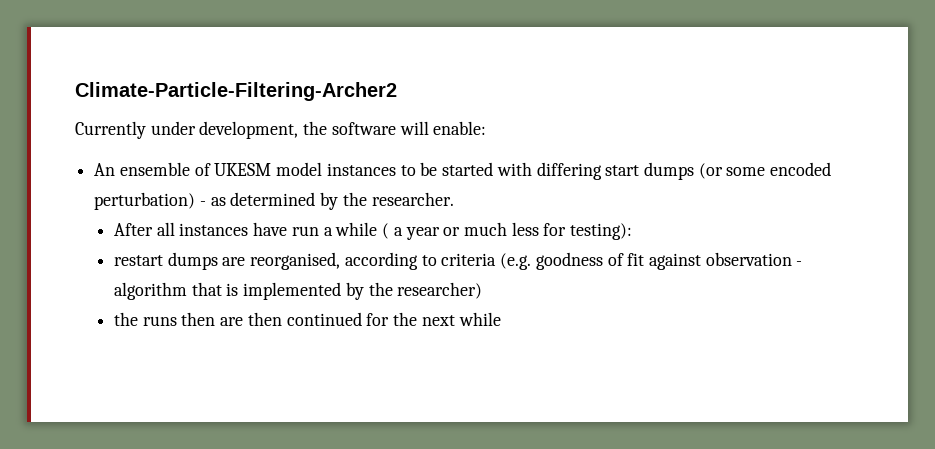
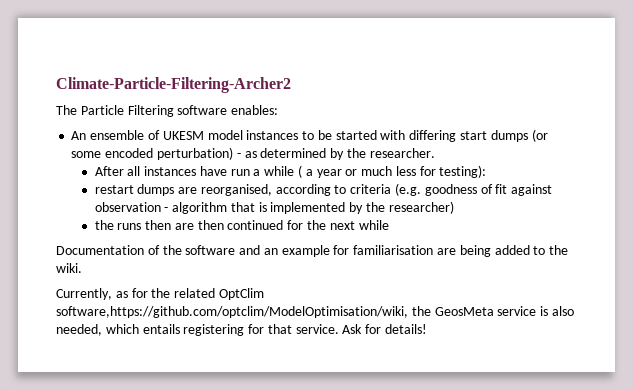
- Currently under development, the software will enable:
+ The Particle Filtering software enables:
+ Documentation of the software and an example for familiarisation are being added to the wiki.
+ Currently, as for the related OptClim software,https://github.com/optclim/ModelOptimisation/wiki, the GeosMeta service is also needed, which entails registering for that service. Ask for details!

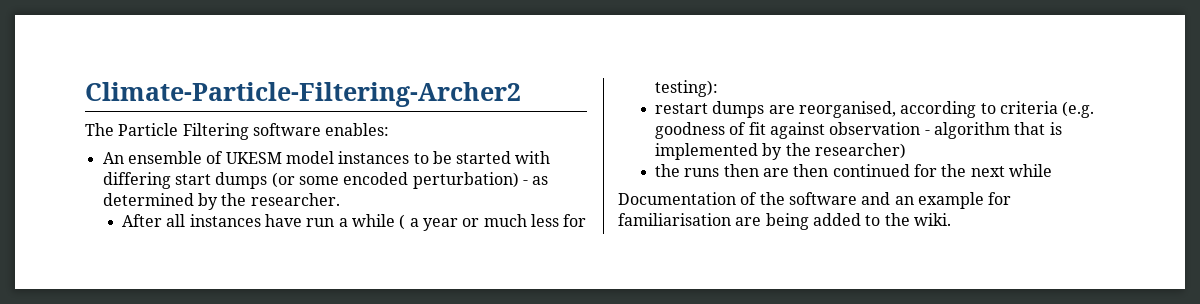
- Currently, as for the related OptClim software,https://github.com/optclim/ModelOptimisation/wiki, the GeosMeta service is also needed, which entails registering for that service. Ask for details!

